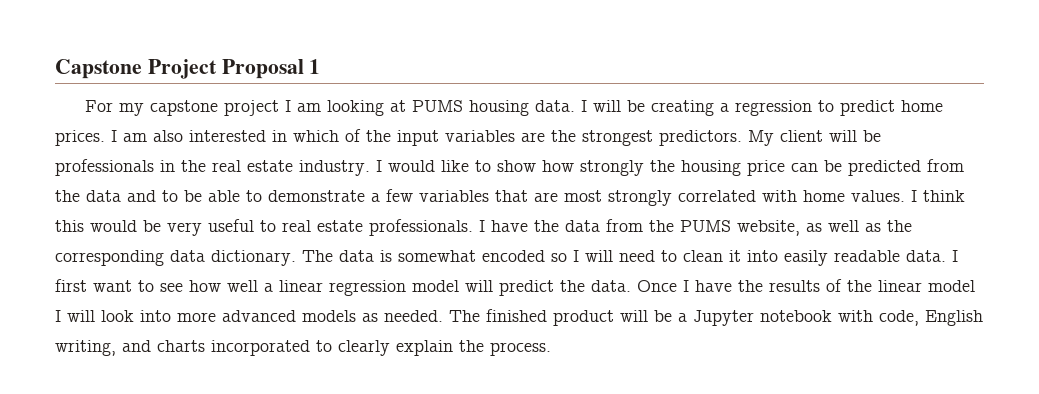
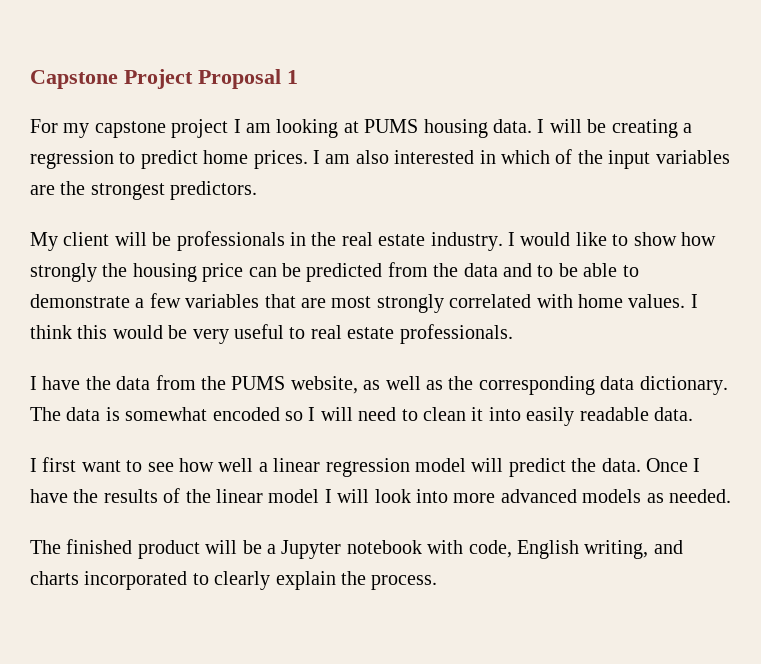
- I am also interested in which of the input variables are the strongest predictors. My client will be professionals in the real estate industry.
+ I am also interested in which of the input variables are the strongest predictors.
+ My client will be professionals in the real estate industry.
- I think this would be very useful to real estate professionals. I have the data from the PUMS website, as well as the corresponding data dictionary.
+ I think this would be very useful to real estate professionals.
+ I have the data from the PUMS website, as well as the corresponding data dictionary.
- The data is somewhat encoded so I will need to clean it into easily readable data. I first want to see how well a linear regression model will predict the data.
+ The data is somewhat encoded so I will need to clean it into easily readable data.
+ I first want to see how well a linear regression model will predict the data.
- Once I have the results of the linear model I will look into more advanced models as needed. The finished product will be a Jupyter notebook with code, English writing, and charts incorporated to clearly explain the process.
+ Once I have the results of the linear model I will look into more advanced models as needed.
+ The finished product will be a Jupyter notebook with code, English writing, and charts incorporated to clearly explain the process.

